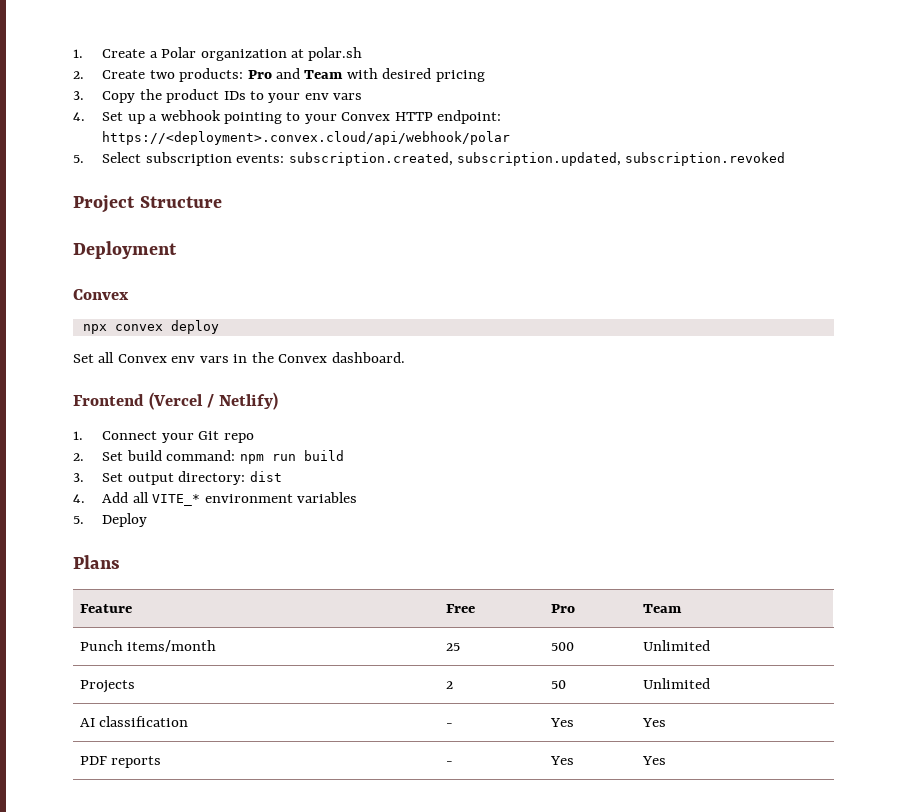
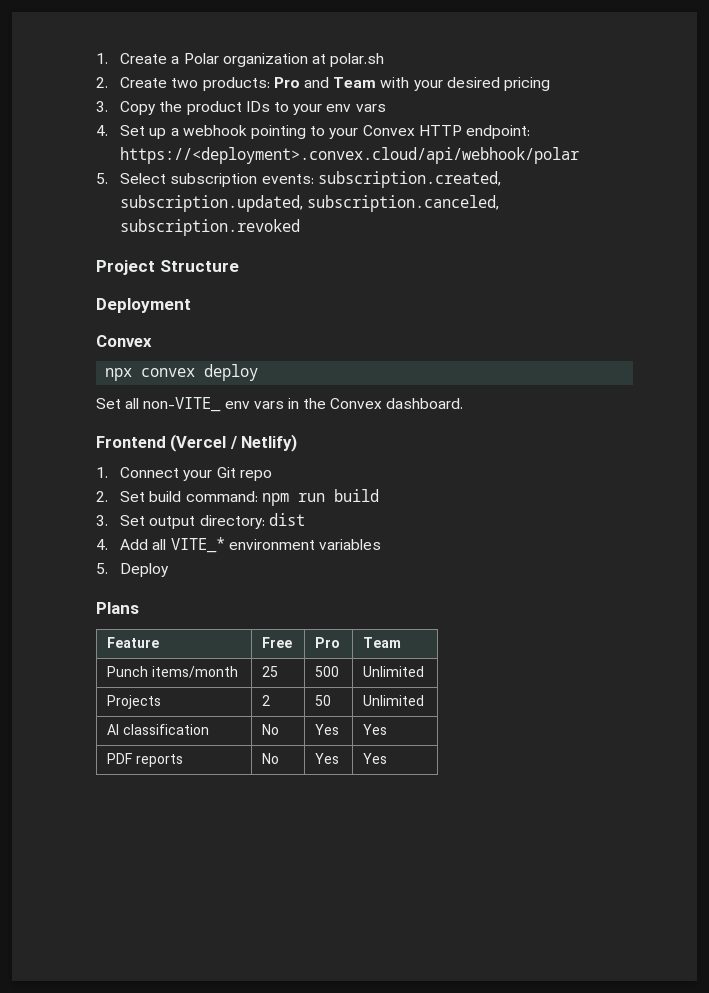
- 2. Create two products: Pro and Team with desired pricing
+ 2. Create two products: Pro and Team with your desired pricing
- 5. Select subscription events: subscription.created, subscription.updated, subscription.revoked
+ 5. Select subscription events: subscription.created, subscription.updated, subscription.canceled, subscription.revoked
- Set all Convex env vars in the Convex dashboard.
+ Set all non-VITE_ env vars in the Convex dashboard.
- AI classification | - | Yes | Yes
+ AI classification | No | Yes | Yes
- PDF reports | - | Yes | Yes
+ PDF reports | No | Yes | Yes

